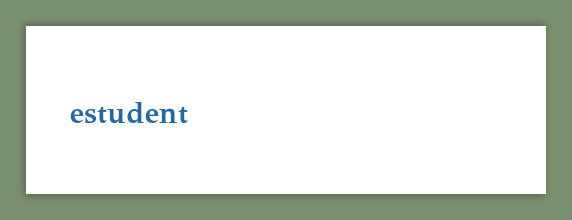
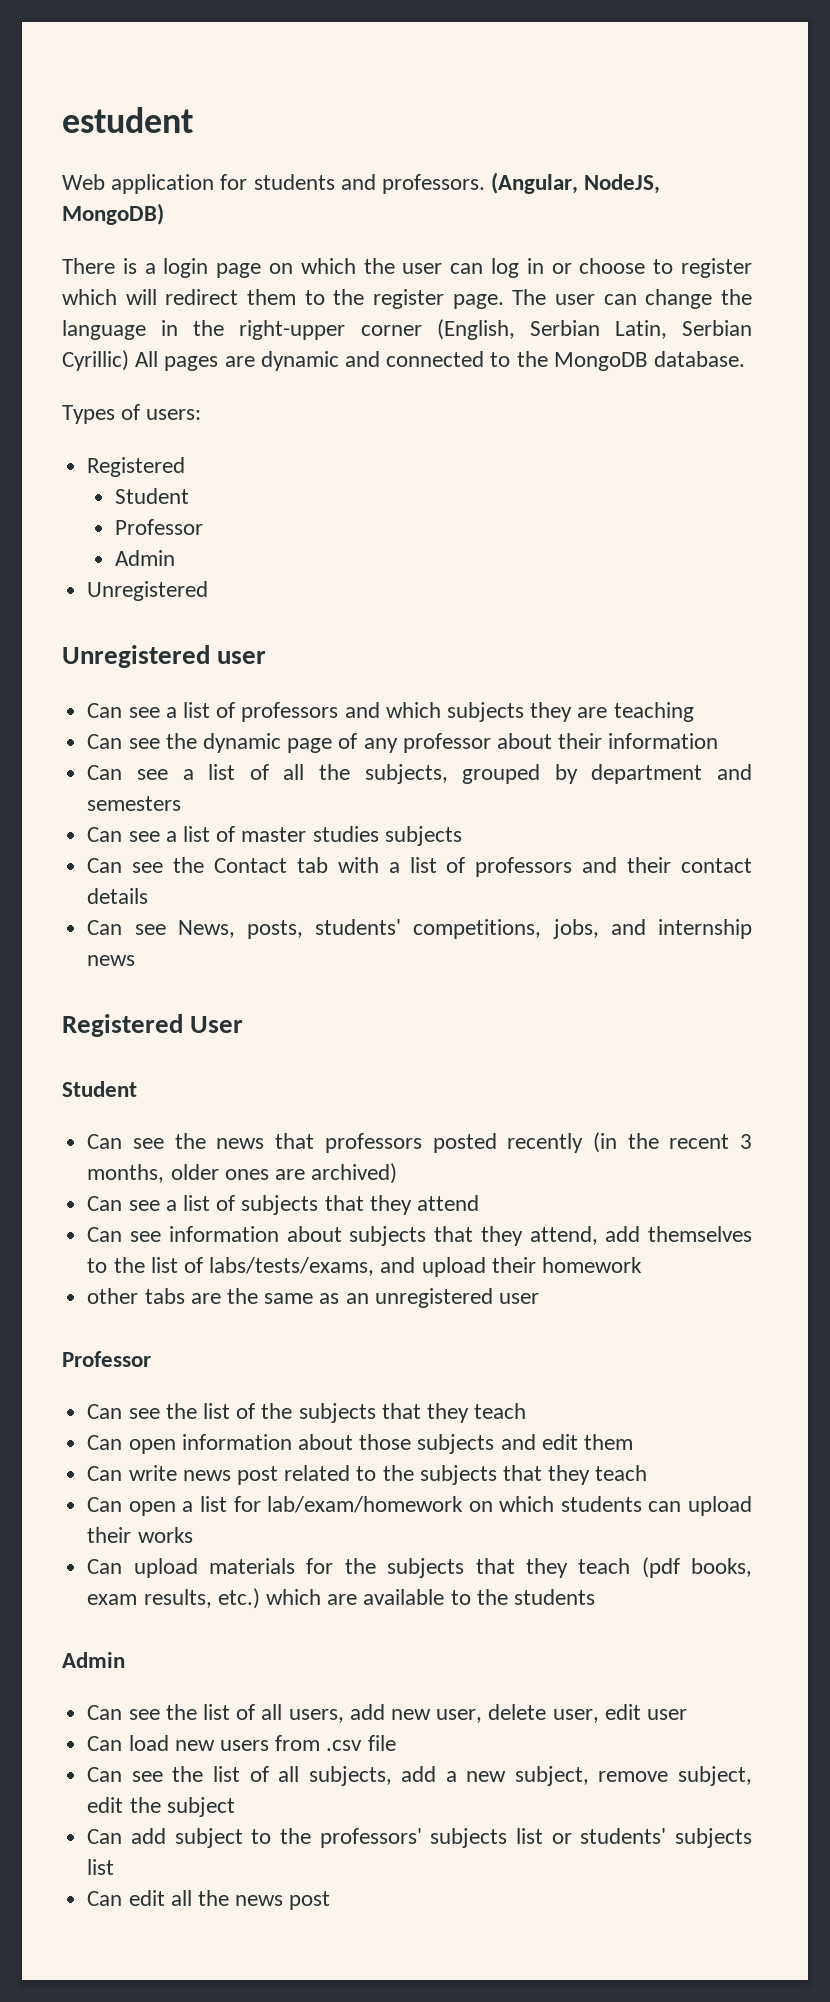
+ Web application for students and professors. (Angular, NodeJS, MongoDB)
+ There is a login page on which the user can log in or choose to register which will redirect them to the register page. The user can change the language in the right-upper corner (English, Serbian Latin, Serbian Cyrillic) All pages are dynamic and connected to the MongoDB database.
+ Types of users:
+ Registered
+ Student
+ Professor
+ Admin
+ Unregistered
+ Unregistered user
+ Can see a list of professors and which subjects they are teaching
+ Can see the dynamic page of any professor about their information
+ Can see a list of all the subjects, grouped by department and semesters
+ Can see a list of master studies subjects
+ Can see the Contact tab with a list of professors and their contact details
+ Can see News, posts, students' competitions, jobs, and internship news
+ Registered User
+ Student
+ Can see the news that professors posted recently (in the recent 3 months, older ones are archived)
+ Can see a list of subjects that they attend
+ Can see information about subjects that they attend, add themselves to the list of labs/tests/exams, and upload their homework
+ other tabs are the same as an unregistered user
+ Professor
+ Can see the list of the subjects that they teach
+ Can open information about those subjects and edit them
+ Can write news post related to the subjects that they teach
+ Can open a list for lab/exam/homework on which students can upload their works
+ Can upload materials for the subjects that they teach (pdf books, exam results, etc.) which are available to the students
+ Admin
+ Can see the list of all users, add new user, delete user, edit user
+ Can load new users from .csv file
+ Can see the list of all subjects, add a new subject, remove subject, edit the subject
+ Can add subject to the professors' subjects list or students' subjects list
+ Can edit all the news post

